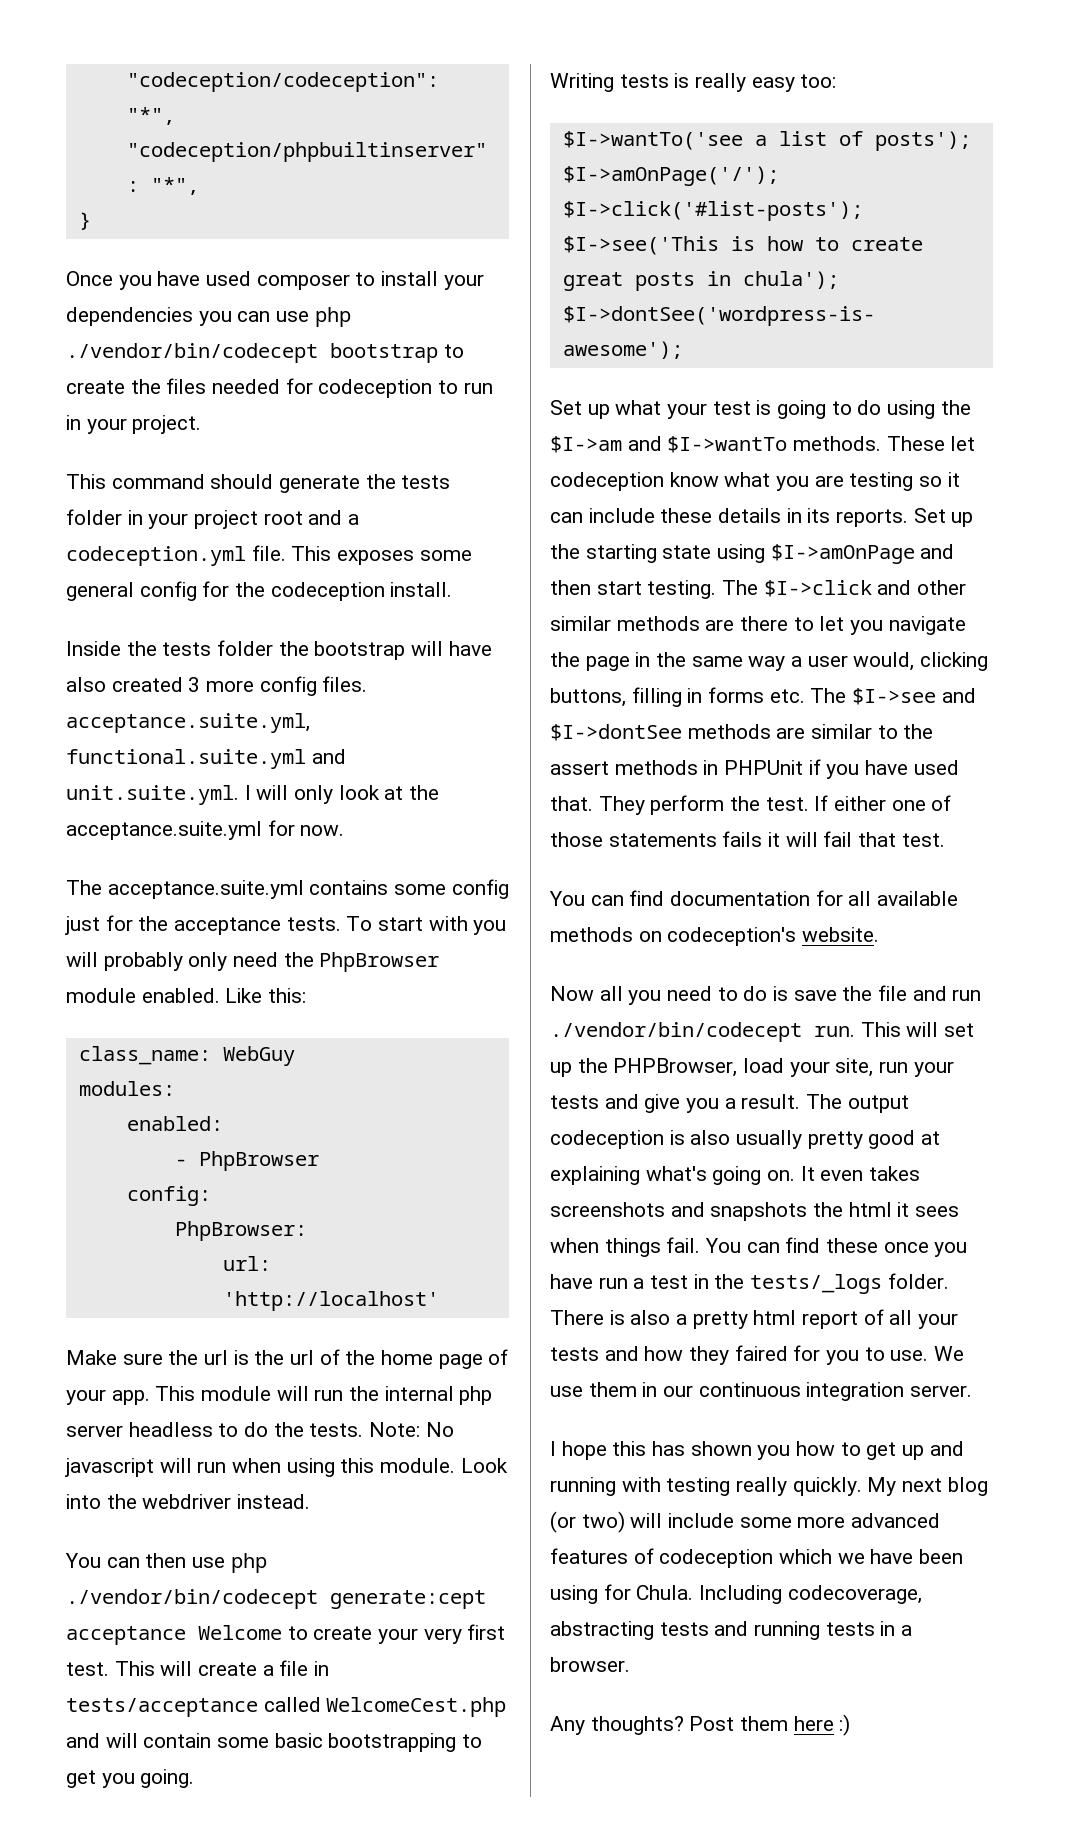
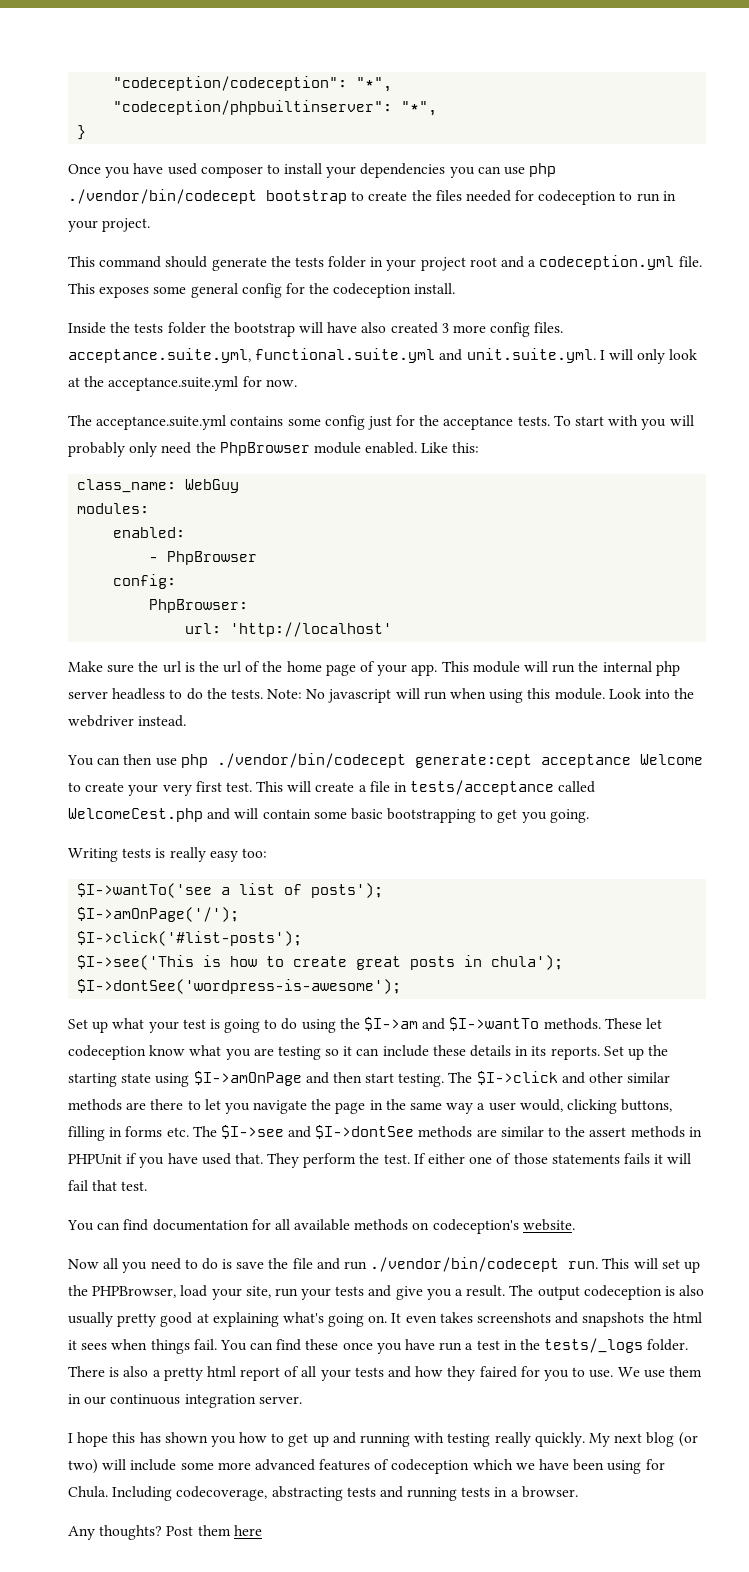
- Post them here :)
+ Post them here

